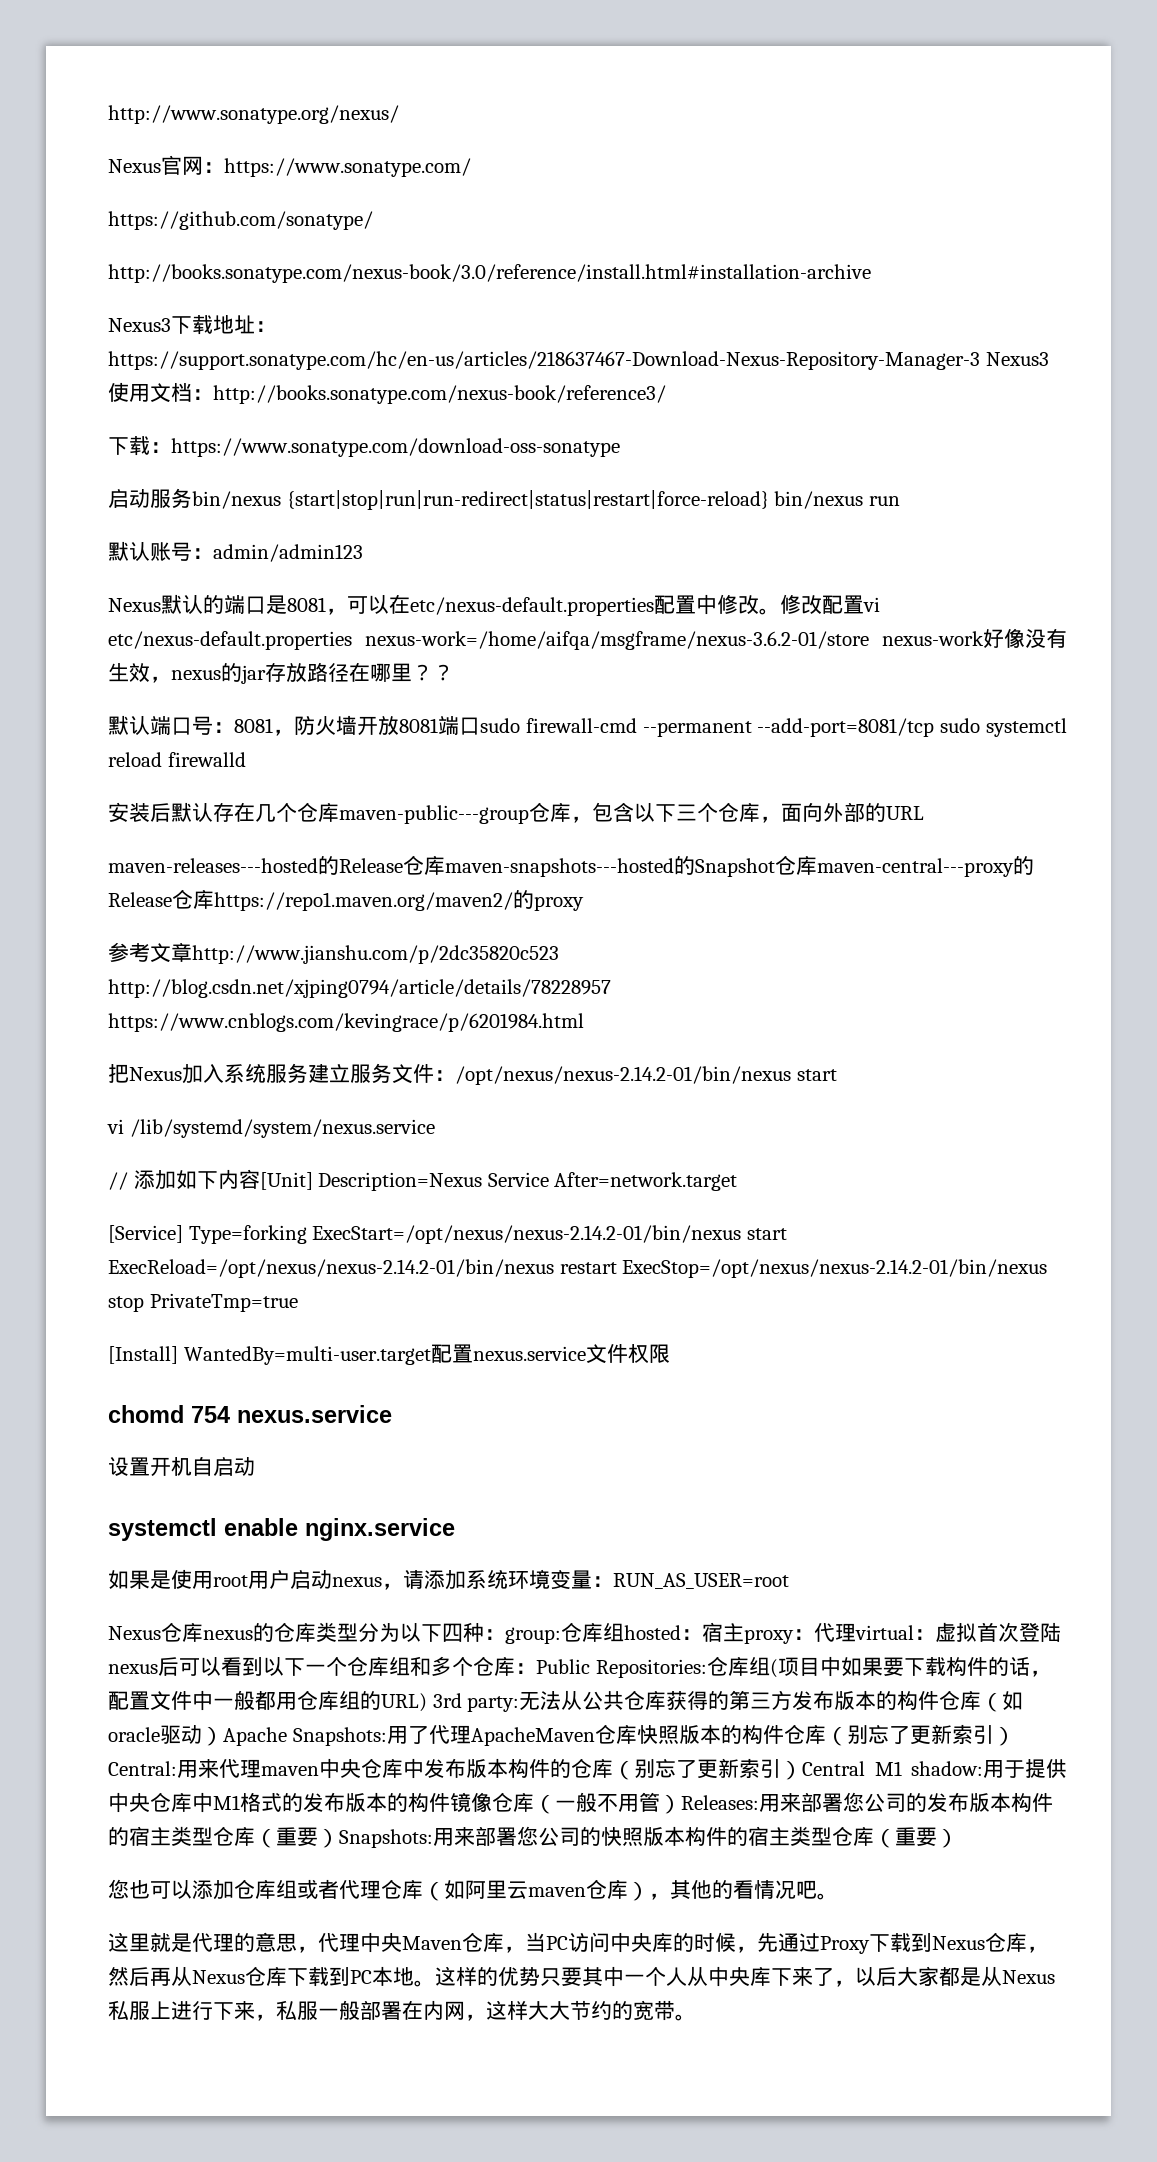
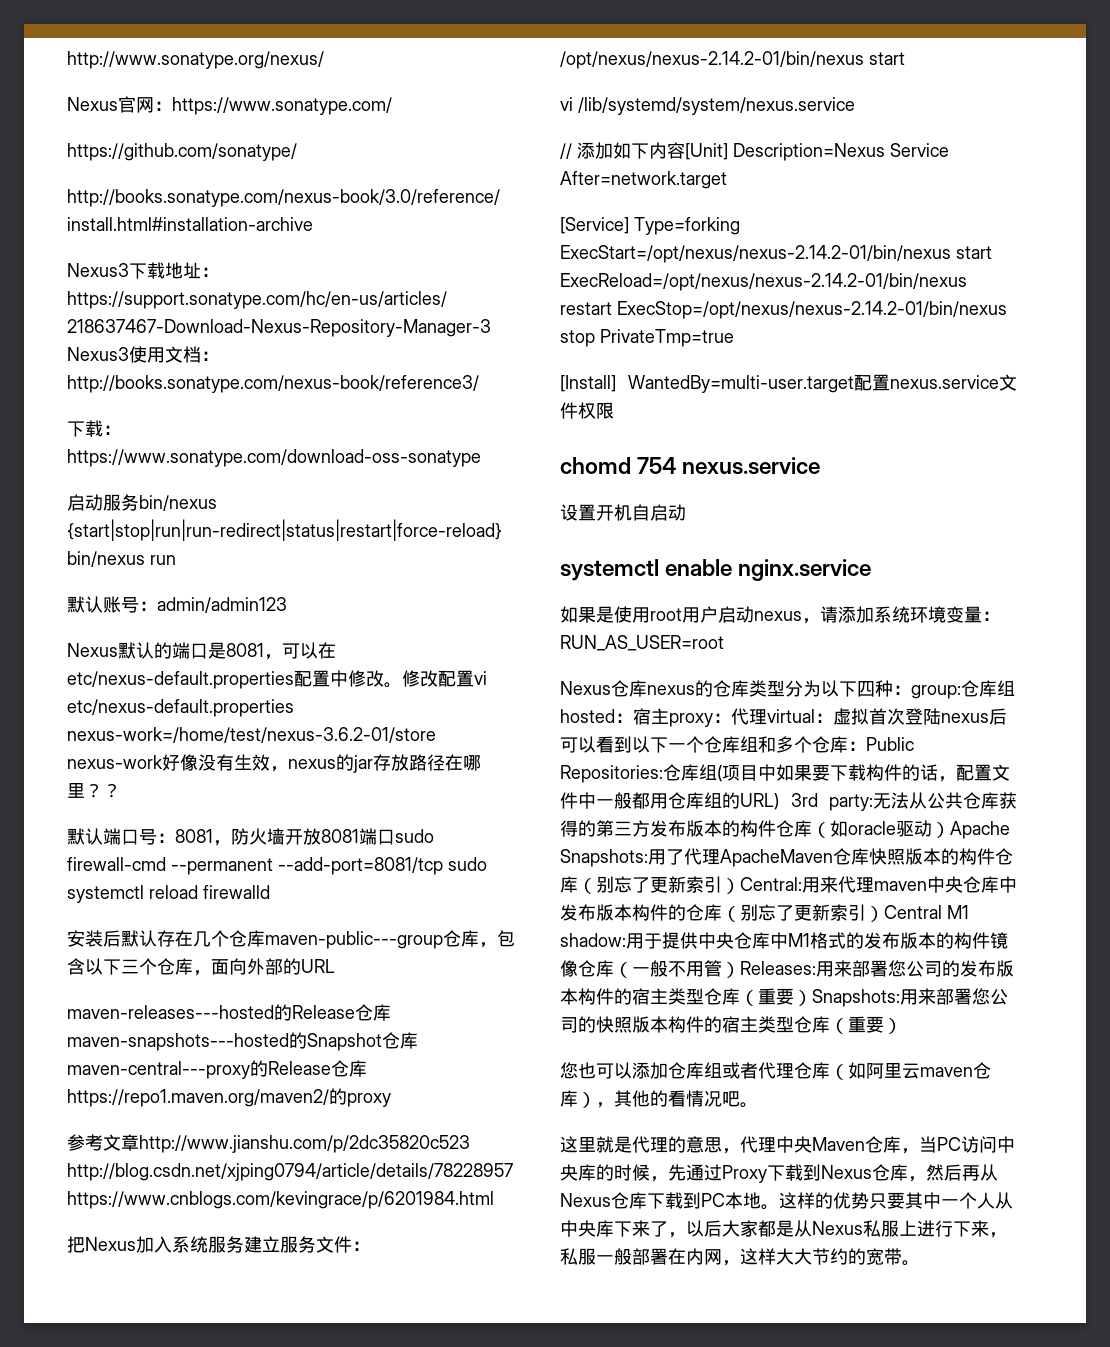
- 修改配置vi etc/nexus-default.properties nexus-work=/home/aifqa/msgframe/nexus-3.6.2-01/store nexus-work好像没有生效，nexus的jar存放路径在哪里？
+ 修改配置vi etc/nexus-default.properties nexus-work=/home/test/nexus-3.6.2-01/store nexus-work好像没有生效，nexus的jar存放路径在哪里？

